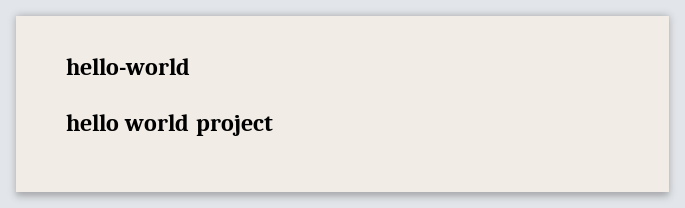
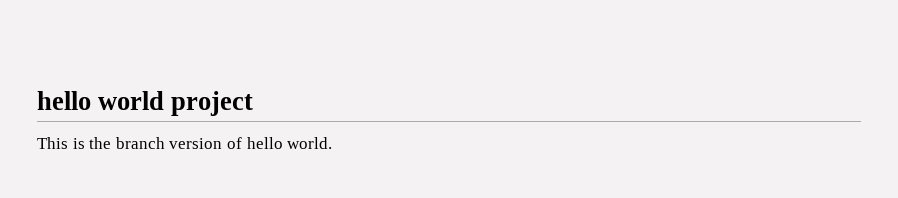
- hello-world
+ This is the branch version of hello world.

